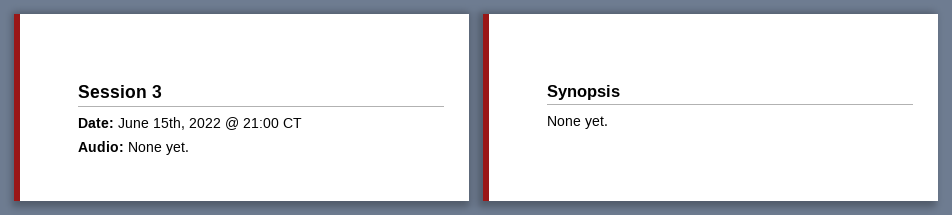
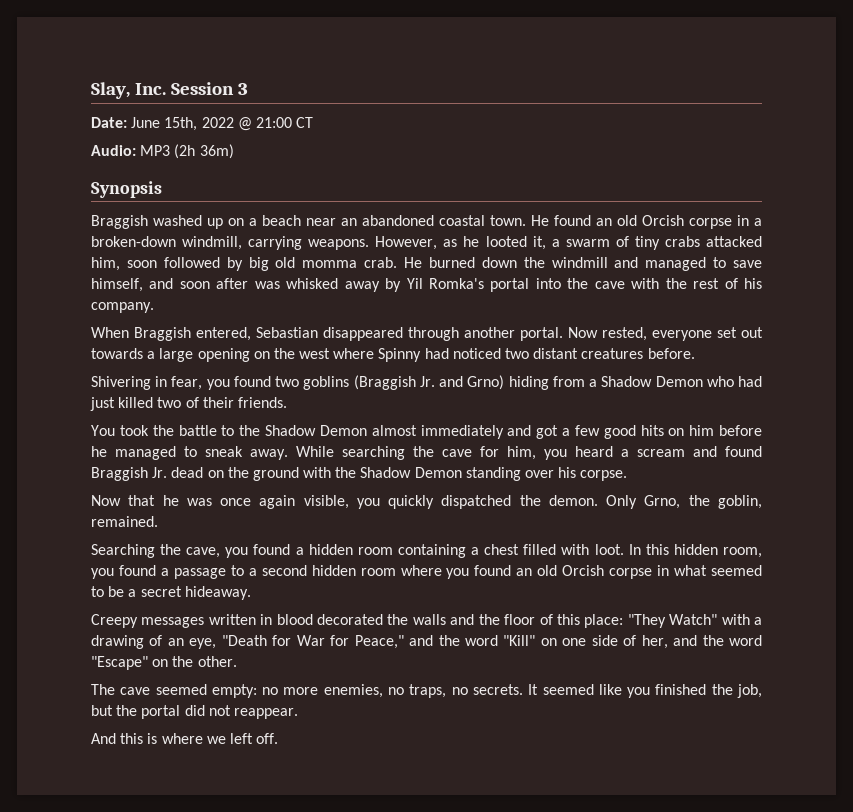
- Session 3
+ Slay, Inc. Session 3
- Audio: None yet.
+ Audio: MP3 (2h 36m)
  Synopsis
- None yet.
+ Braggish washed up on a beach near an abandoned coastal town. He found an old Orcish corpse in a broken-down windmill, carrying weapons. However, as he looted it, a swarm of tiny crabs attacked him, soon followed by big old momma crab. He burned down the windmill and managed to save himself, and soon after was whisked away by Yil Romka's portal into the cave with the rest of his company.
+ When Braggish entered, Sebastian disappeared through another portal. Now rested, everyone set out towards a large opening on the west where Spinny had noticed two distant creatures before.
+ Shivering in fear, you found two goblins (Braggish Jr. and Grno) hiding from a Shadow Demon who had just killed two of their friends.
+ You took the battle to the Shadow Demon almost immediately and got a few good hits on him before he managed to sneak away. While searching the cave for him, you heard a scream and found Braggish Jr. dead on the ground with the Shadow Demon standing over his corpse.
+ Now that he was once again visible, you quickly dispatched the demon. Only Grno, the goblin, remained.
+ Searching the cave, you found a hidden room containing a chest filled with loot. In this hidden room, you found a passage to a second hidden room where you found an old Orcish corpse in what seemed to be a secret hideaway.
+ Creepy messages written in blood decorated the walls and the floor of this place: "They Watch" with a drawing of an eye, "Death for War for Peace," and the word "Kill" on one side of her, and the word "Escape" on the other.
+ The cave seemed empty: no more enemies, no traps, no secrets. It seemed like you finished the job, but the portal did not reappear.
+ And this is where we left off.

